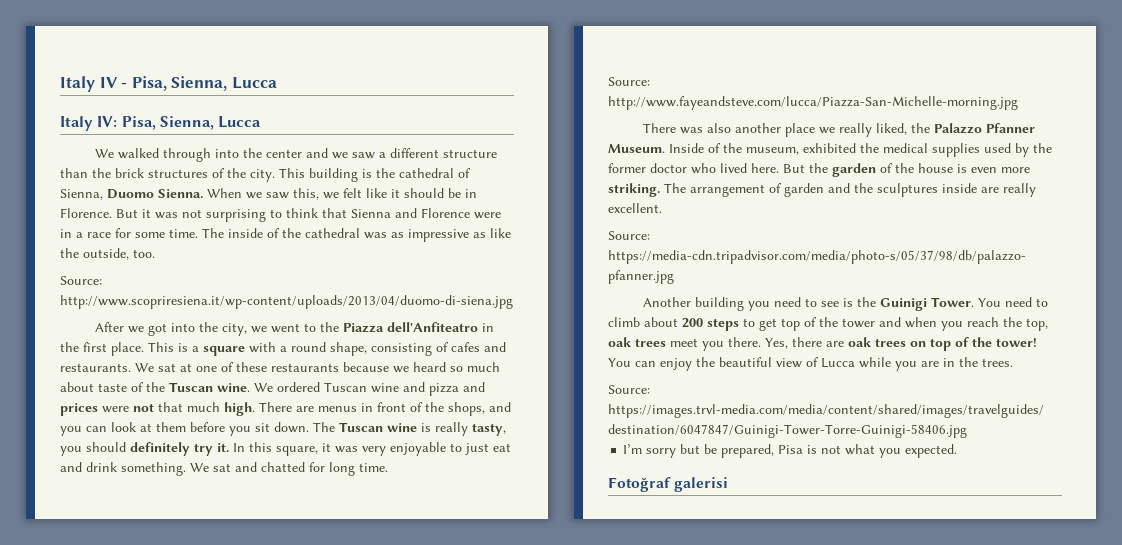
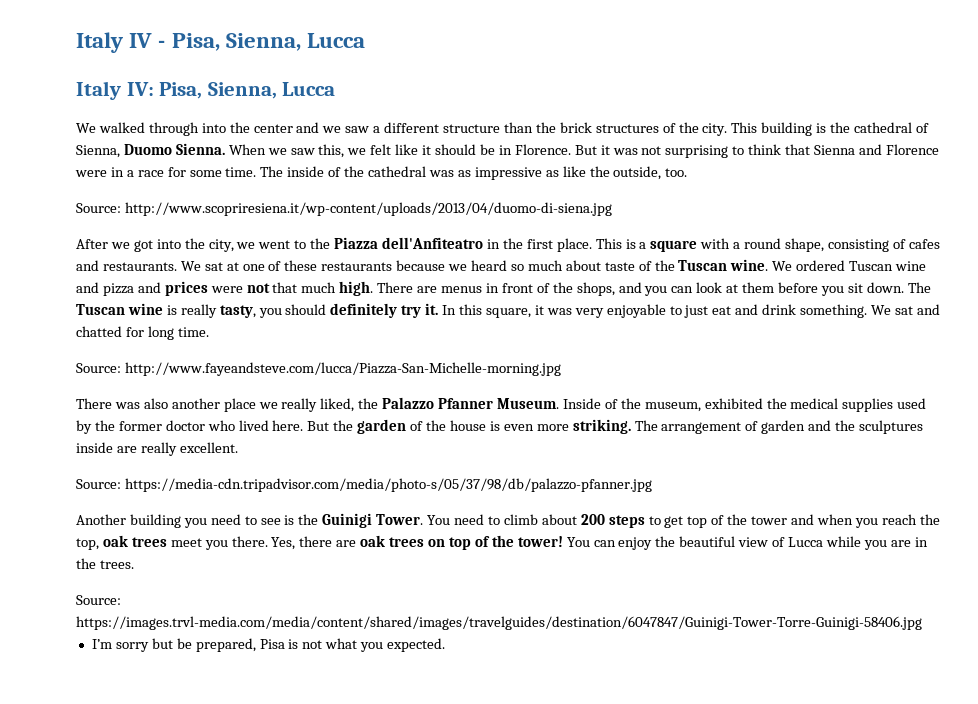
- Fotoğraf galerisi

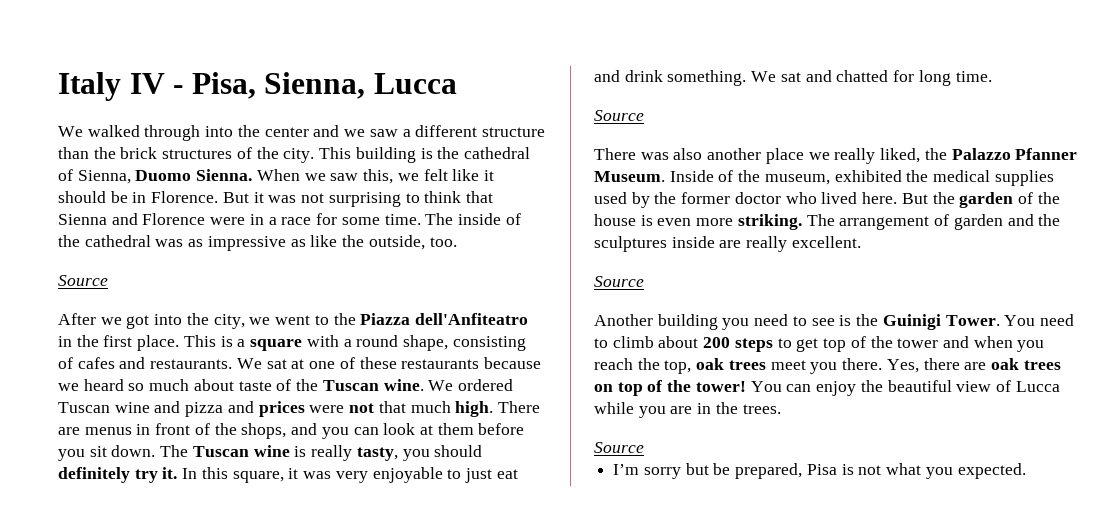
- Italy IV: Pisa, Sienna, Lucca
  The inside of the cathedral was as impressive as like the outside, too.
- Source: http://www.scopriresiena.it/wp-content/uploads/2013/04/duomo-di-siena.jpg
+ Source
  We sat and chatted for long time.
- Source: http://www.fayeandsteve.com/lucca/Piazza-San-Michelle-morning.jpg
+ Source
  The arrangement of garden and the sculptures inside are really excellent.
- Source: https://media-cdn.tripadvisor.com/media/photo-s/05/37/98/db/palazzo-pfanner.jpg
+ Source
  You can enjoy the beautiful view of Lucca while you are in the trees.
- Source: https://images.trvl-media.com/media/content/shared/images/travelguides/destination/6047847/Guinigi-Tower-Torre-Guinigi-58406.jpg
+ Source

